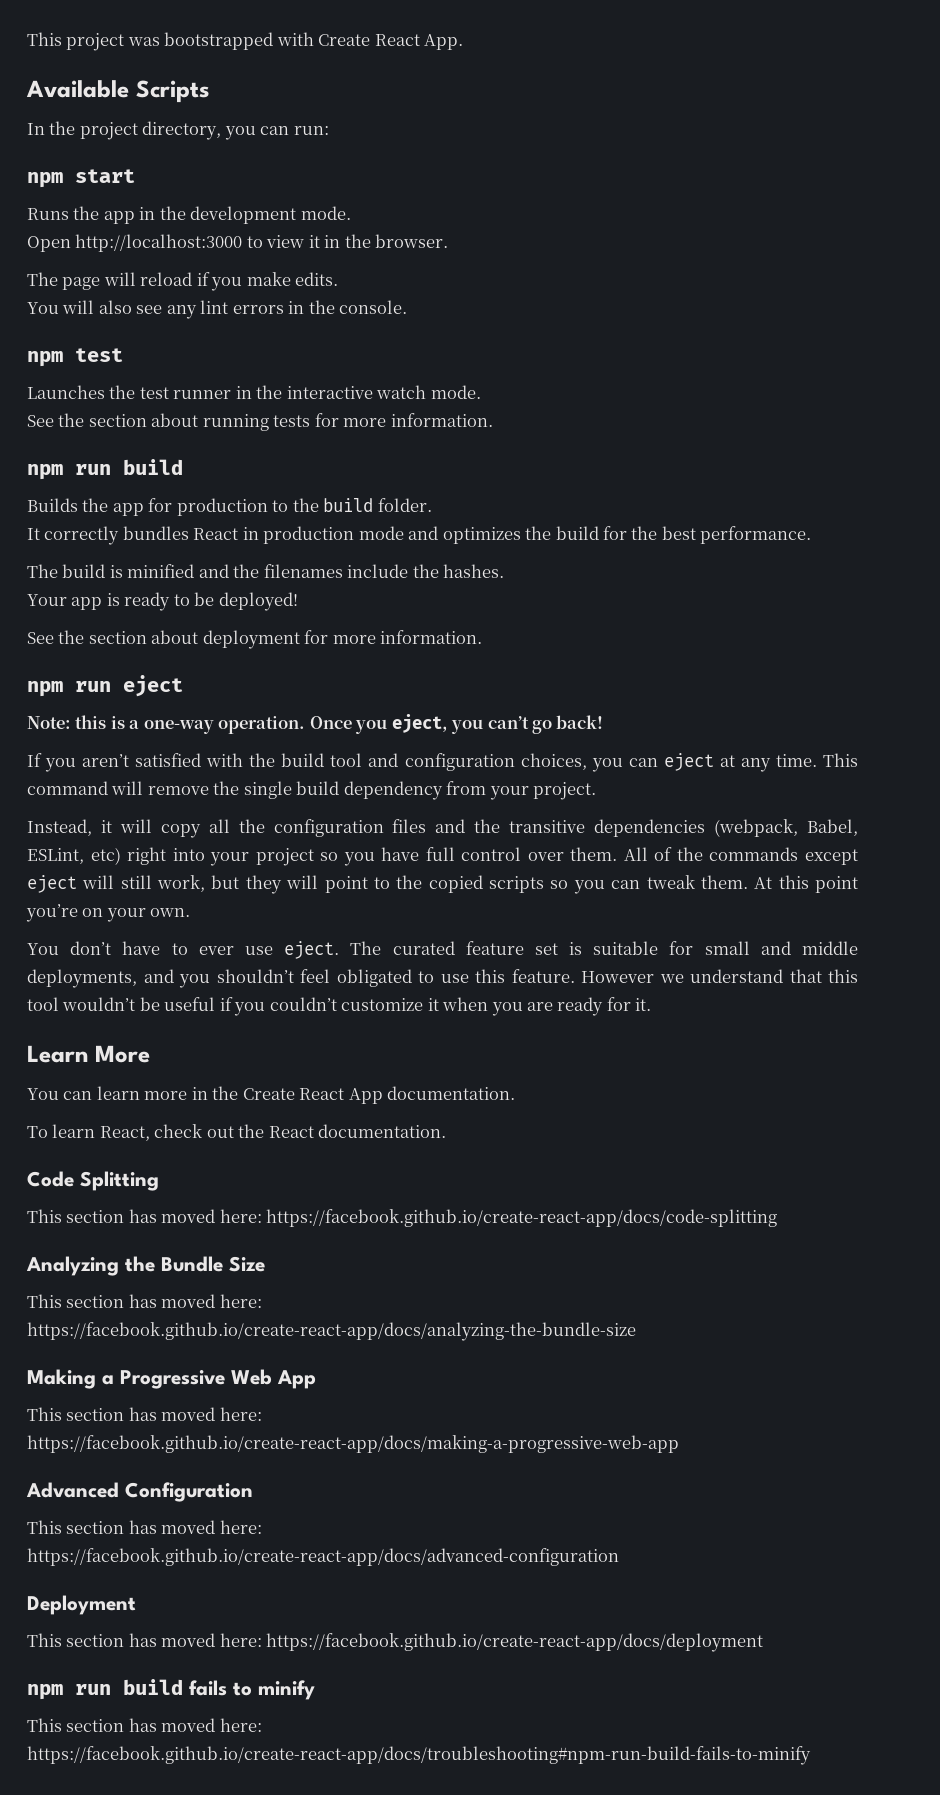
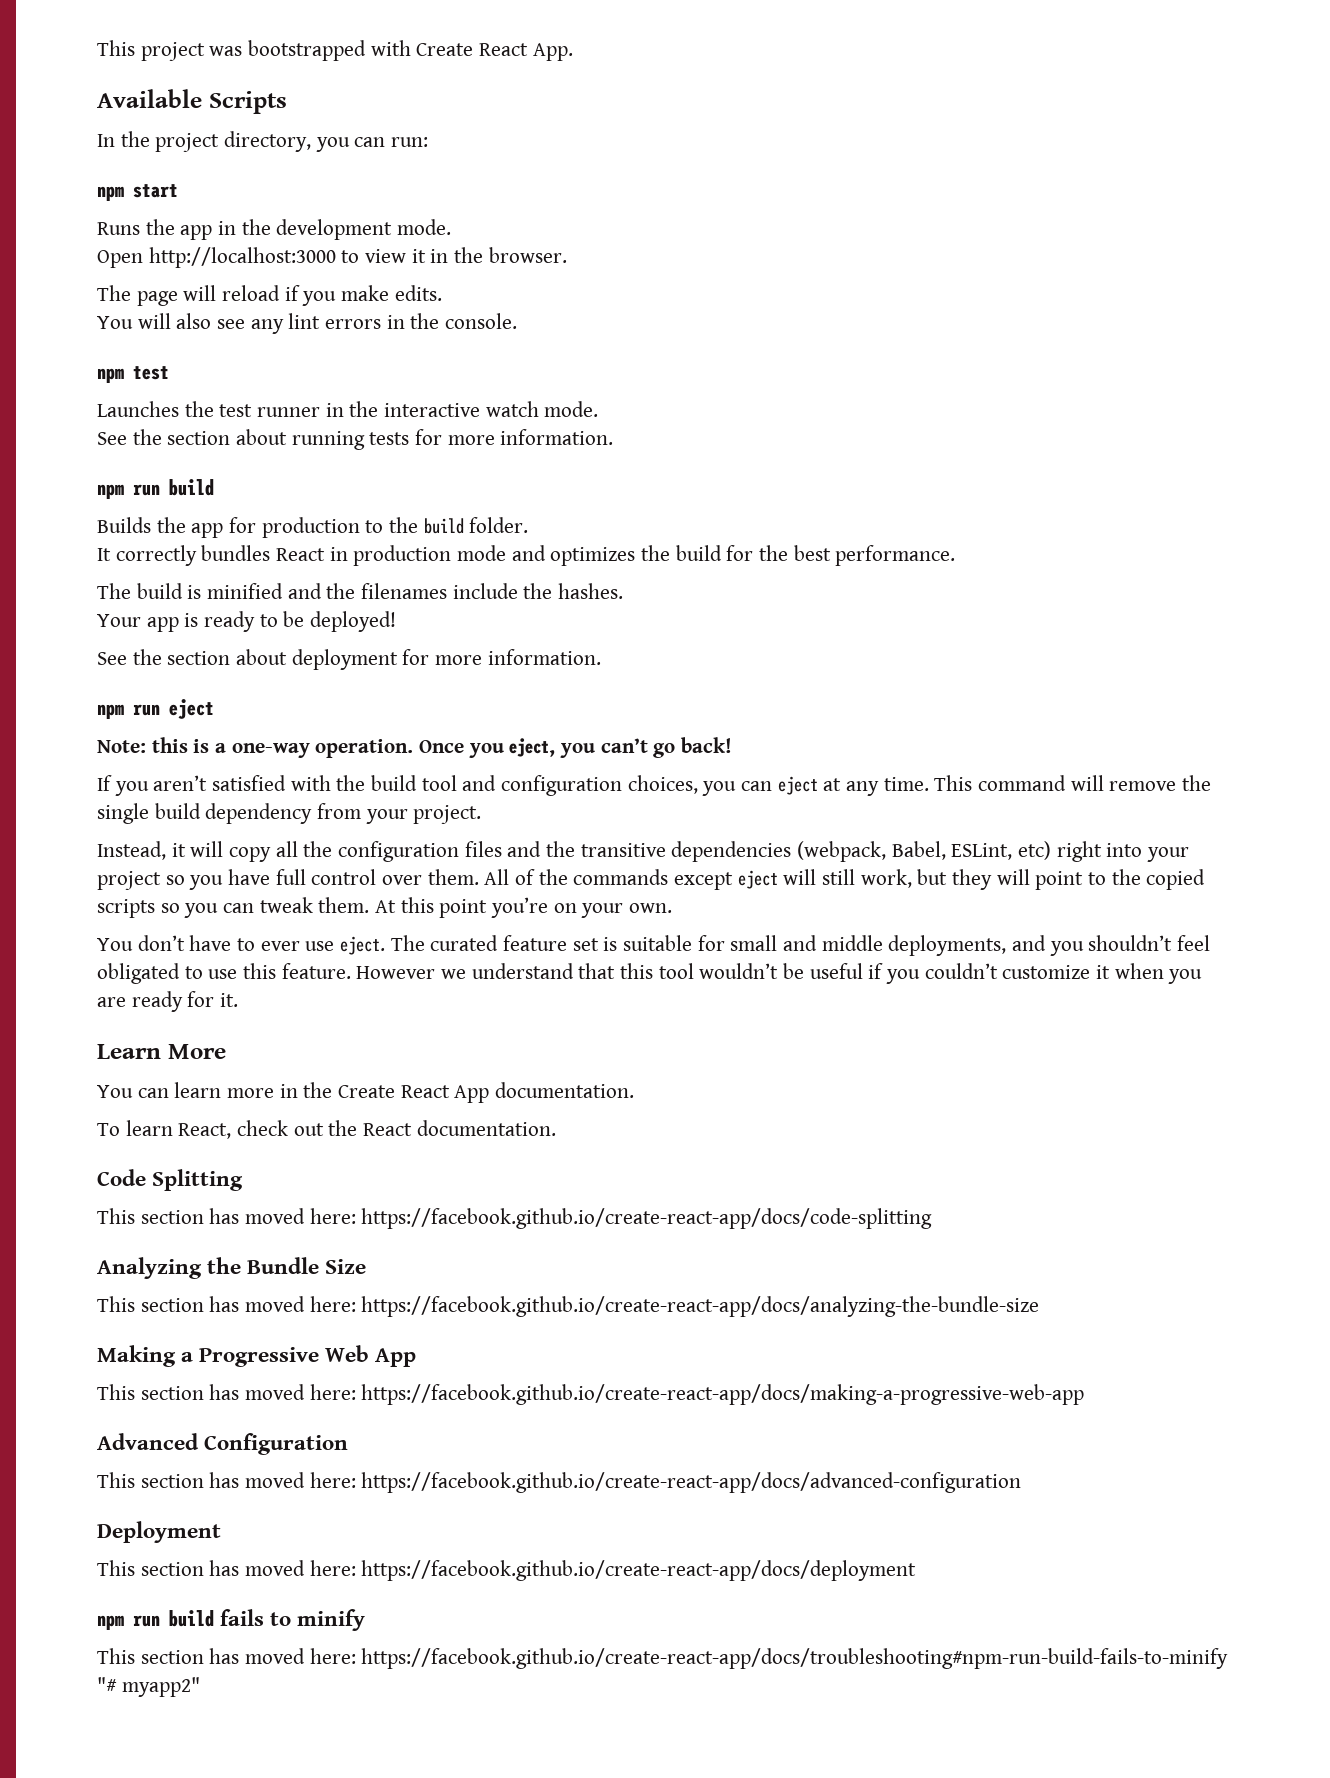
- This section has moved here: https://facebook.github.io/create-react-app/docs/troubleshooting#npm-run-build-fails-to-minify
+ This section has moved here: https://facebook.github.io/create-react-app/docs/troubleshooting#npm-run-build-fails-to-minify "# myapp2"

